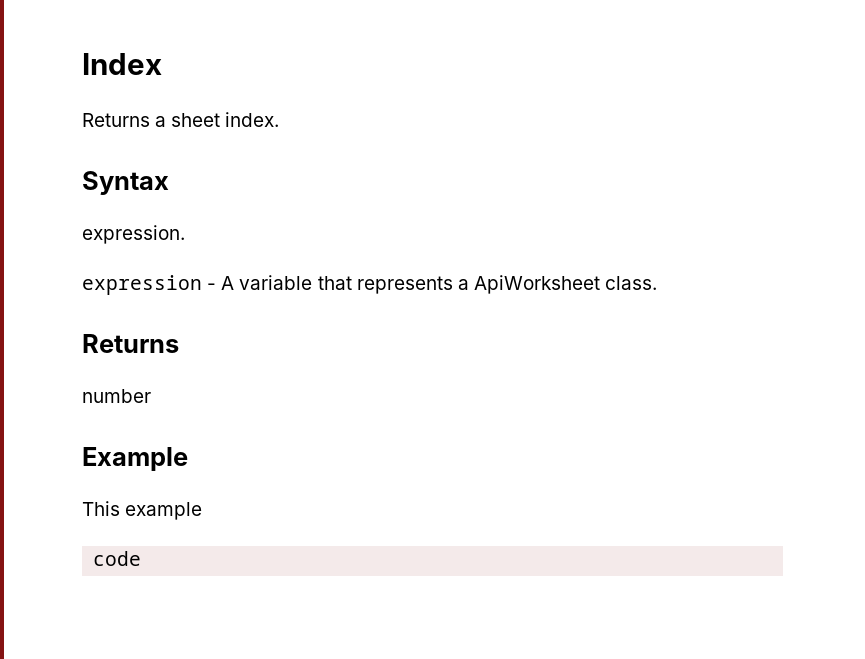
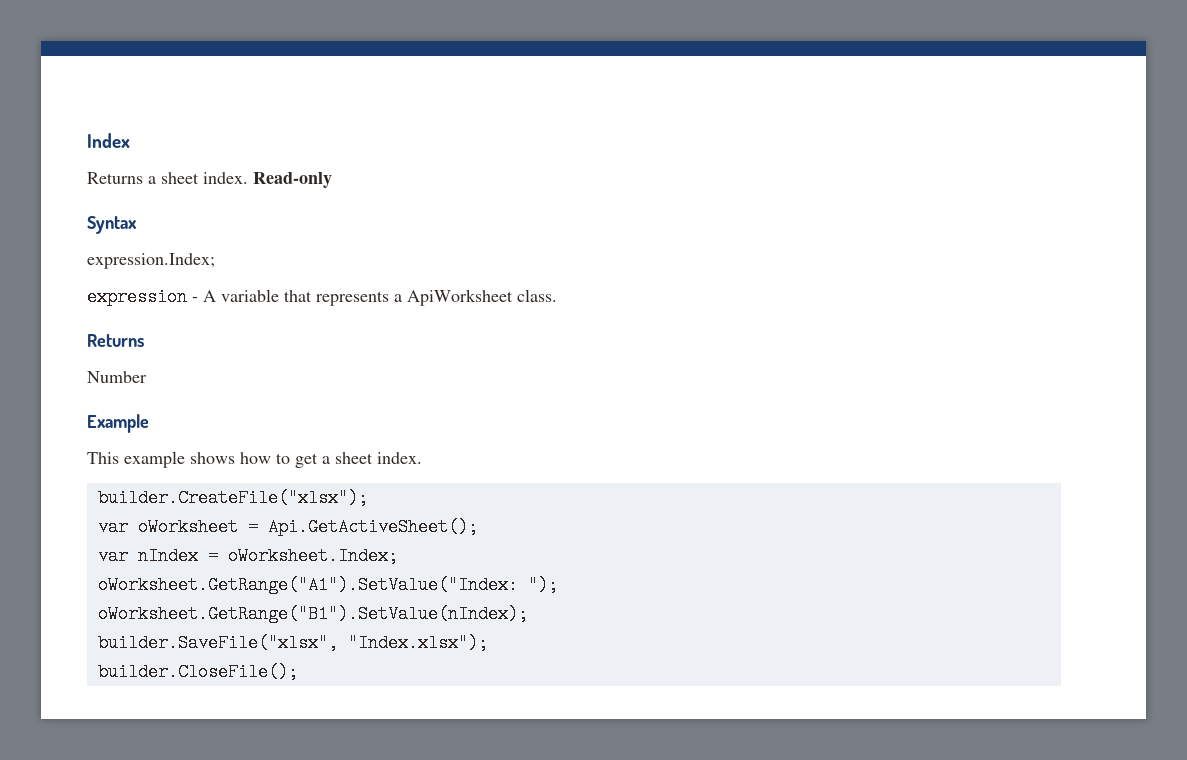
+ Read-only
- expression.
+ expression.Index;
- number
+ Number
- This example
- code
+ This example shows how to get a sheet index.
+ builder.CreateFile("xlsx");
+ var oWorksheet = Api.GetActiveSheet();
+ var nIndex = oWorksheet.Index;
+ oWorksheet.GetRange("A1").SetValue("Index: ");
+ oWorksheet.GetRange("B1").SetValue(nIndex);
+ builder.SaveFile("xlsx", "Index.xlsx");
+ builder.CloseFile();

